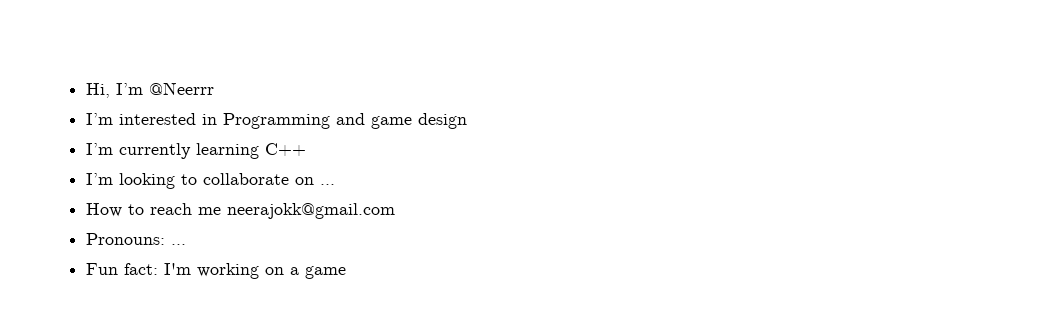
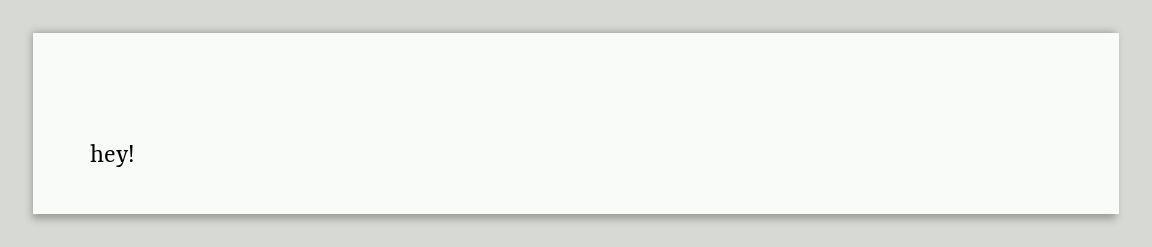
- Hi, I’m @Neerrr
- I’m interested in Programming and game design
- I’m currently learning C++
- I’m looking to collaborate on ...
- How to reach me neerajokk@gmail.com
- Pronouns: ...
- Fun fact: I'm working on a game
+ hey!

